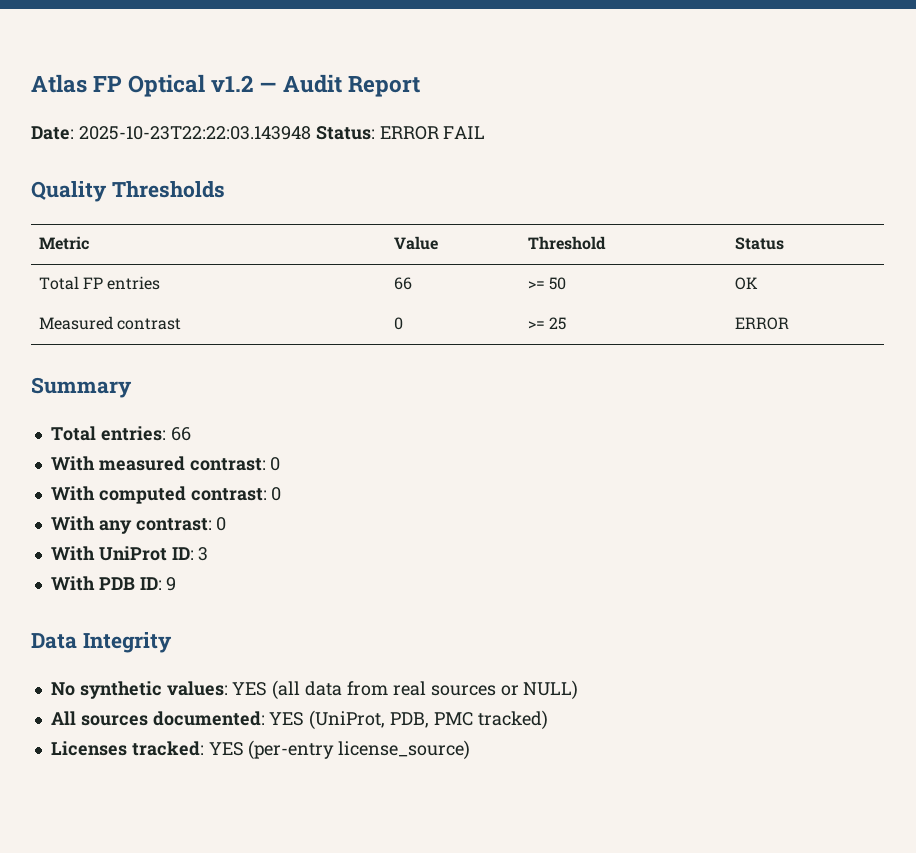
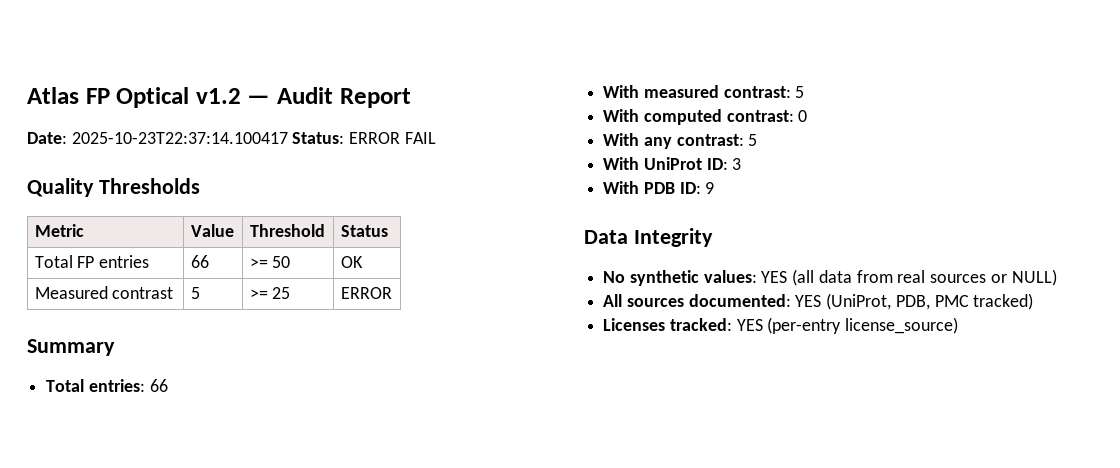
- Date: 2025-10-23T22:22:03.143948 Status: ERROR FAIL
+ Date: 2025-10-23T22:37:14.100417 Status: ERROR FAIL
- Measured contrast | 0 | >= 25 | ERROR
+ Measured contrast | 5 | >= 25 | ERROR
- With measured contrast: 0
+ With measured contrast: 5
- With any contrast: 0
+ With any contrast: 5

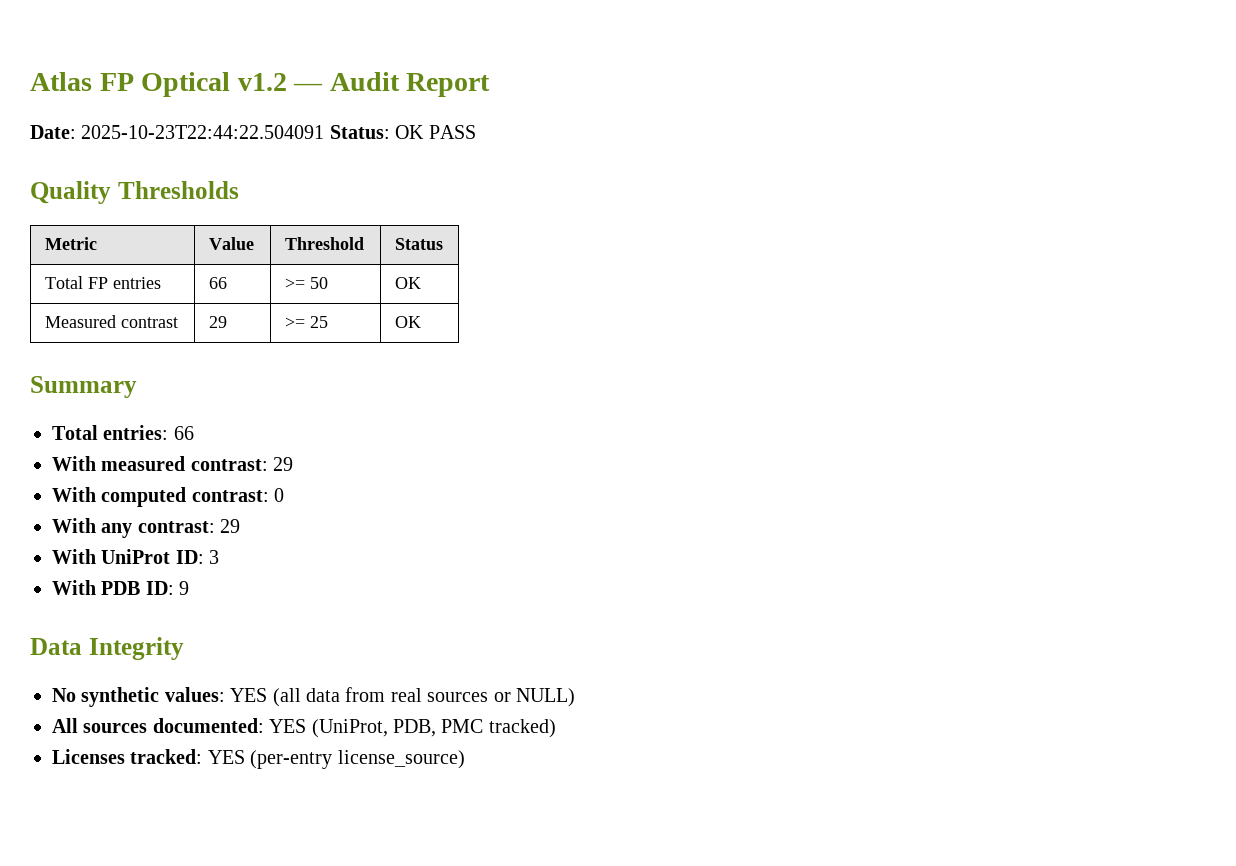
- Date: 2025-10-23T22:37:14.100417 Status: ERROR FAIL
+ Date: 2025-10-23T22:44:22.504091 Status: OK PASS
- Measured contrast | 5 | >= 25 | ERROR
+ Measured contrast | 29 | >= 25 | OK
- With measured contrast: 5
+ With measured contrast: 29
- With any contrast: 5
+ With any contrast: 29

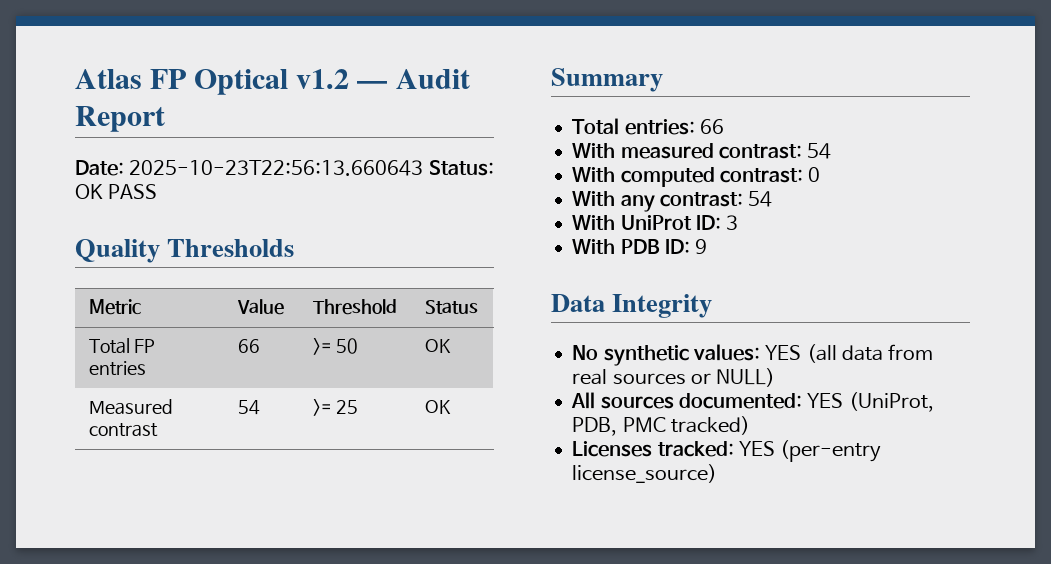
- Date: 2025-10-23T22:44:22.504091 Status: OK PASS
+ Date: 2025-10-23T22:56:13.660643 Status: OK PASS
- Measured contrast | 29 | >= 25 | OK
+ Measured contrast | 54 | >= 25 | OK
- With measured contrast: 29
+ With measured contrast: 54
- With any contrast: 29
+ With any contrast: 54

